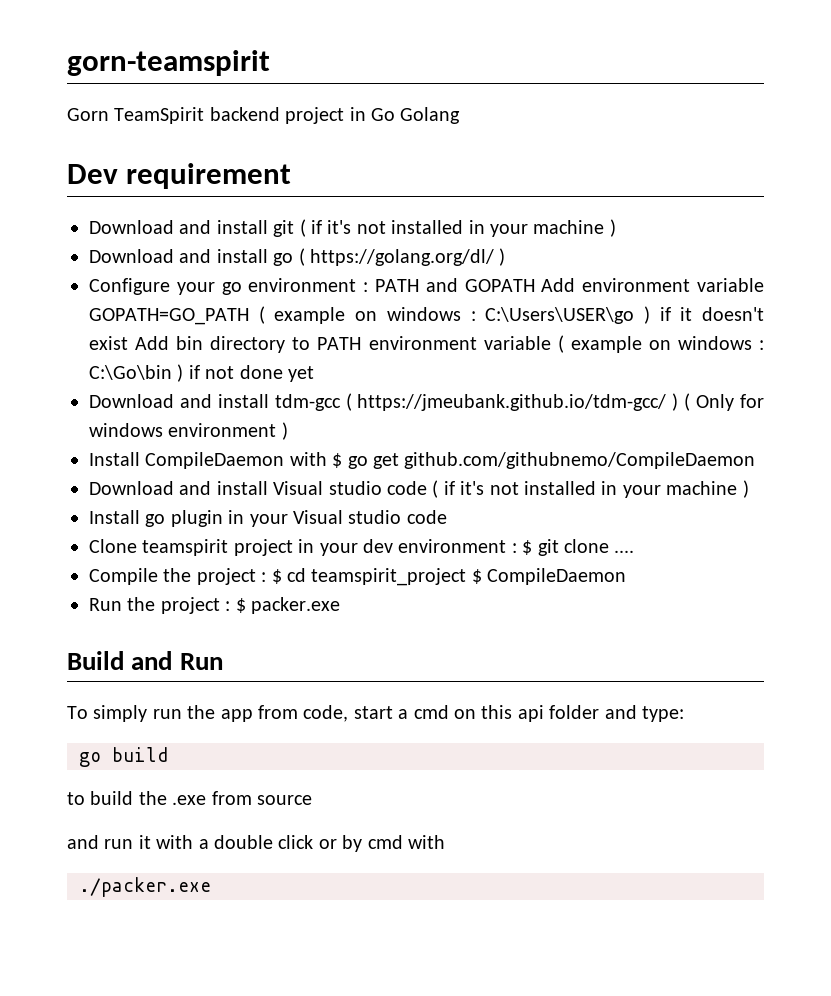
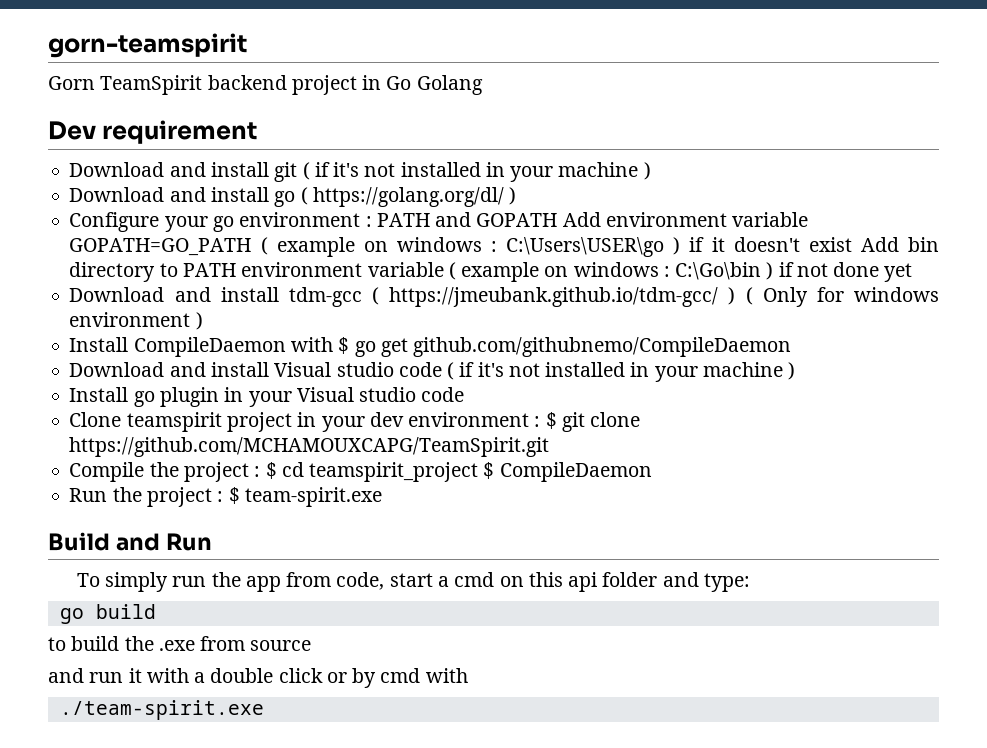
- Clone teamspirit project in your dev environment : $ git clone ....
+ Clone teamspirit project in your dev environment : $ git clone https://github.com/MCHAMOUXCAPG/TeamSpirit.git
- Run the project : $ packer.exe
+ Run the project : $ team-spirit.exe
- ./packer.exe
+ ./team-spirit.exe

